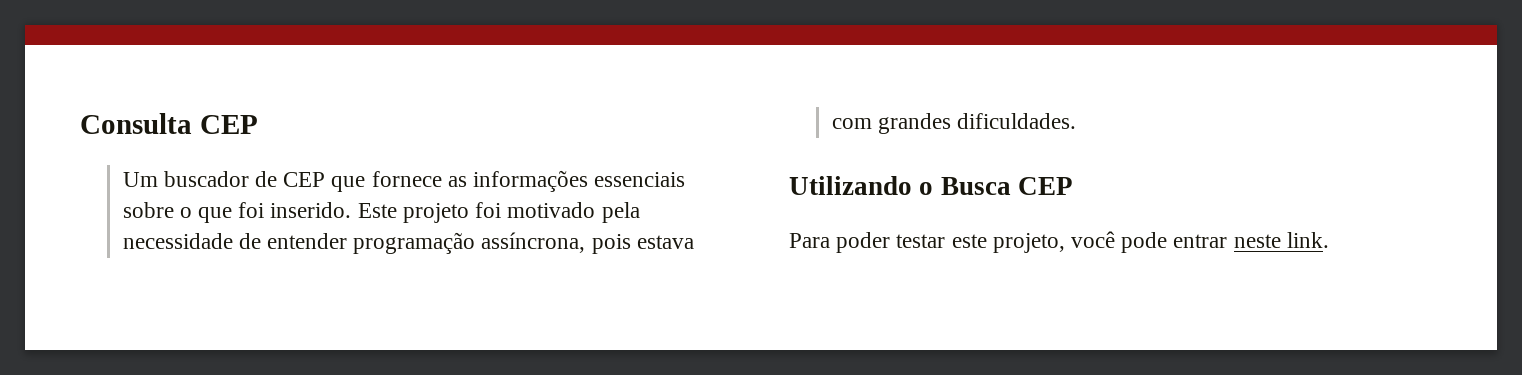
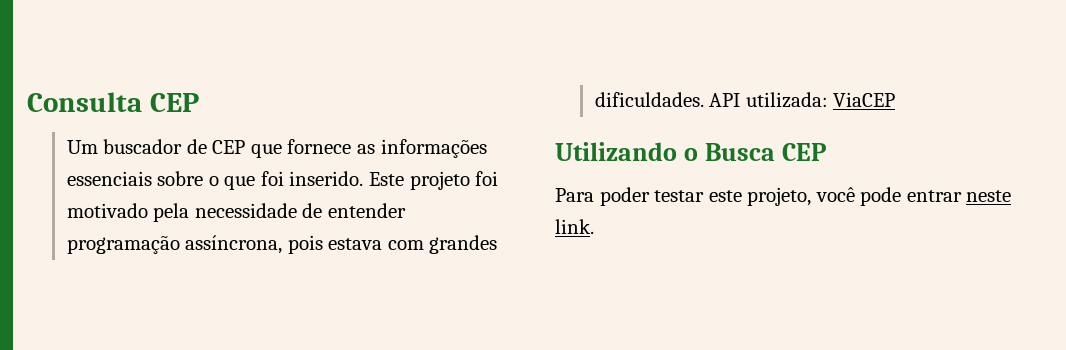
+ API utilizada: ViaCEP

